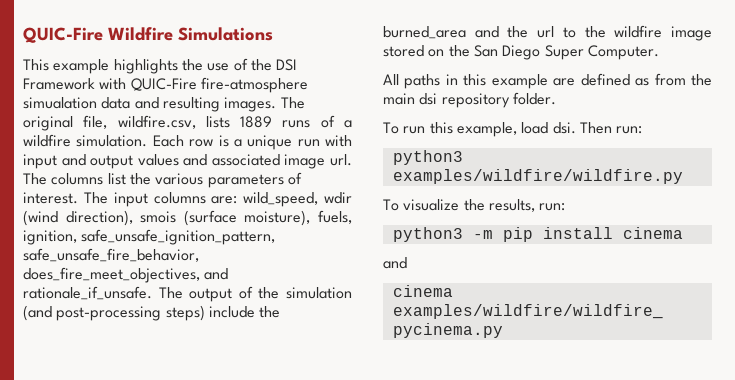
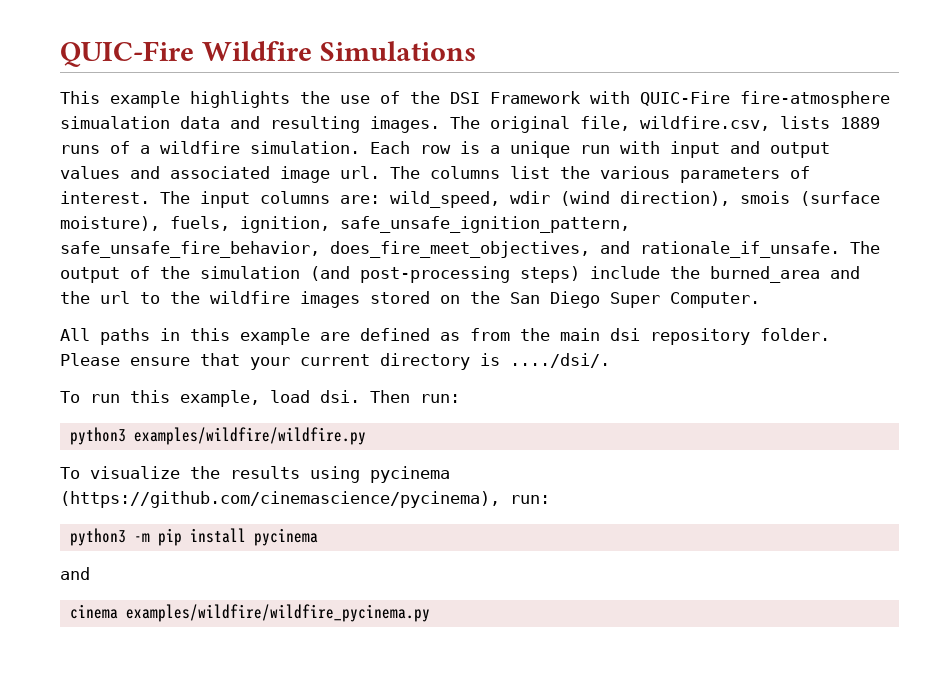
- The output of the simulation (and post-processing steps) include the burned_area and the url to the wildfire image stored on the San Diego Super Computer.
+ The output of the simulation (and post-processing steps) include the burned_area and the url to the wildfire images stored on the San Diego Super Computer.
+ Please ensure that your current directory is ..../dsi/.
- To visualize the results, run:
+ To visualize the results using pycinema (https://github.com/cinemascience/pycinema), run:
- python3 -m pip install cinema
+ python3 -m pip install pycinema

